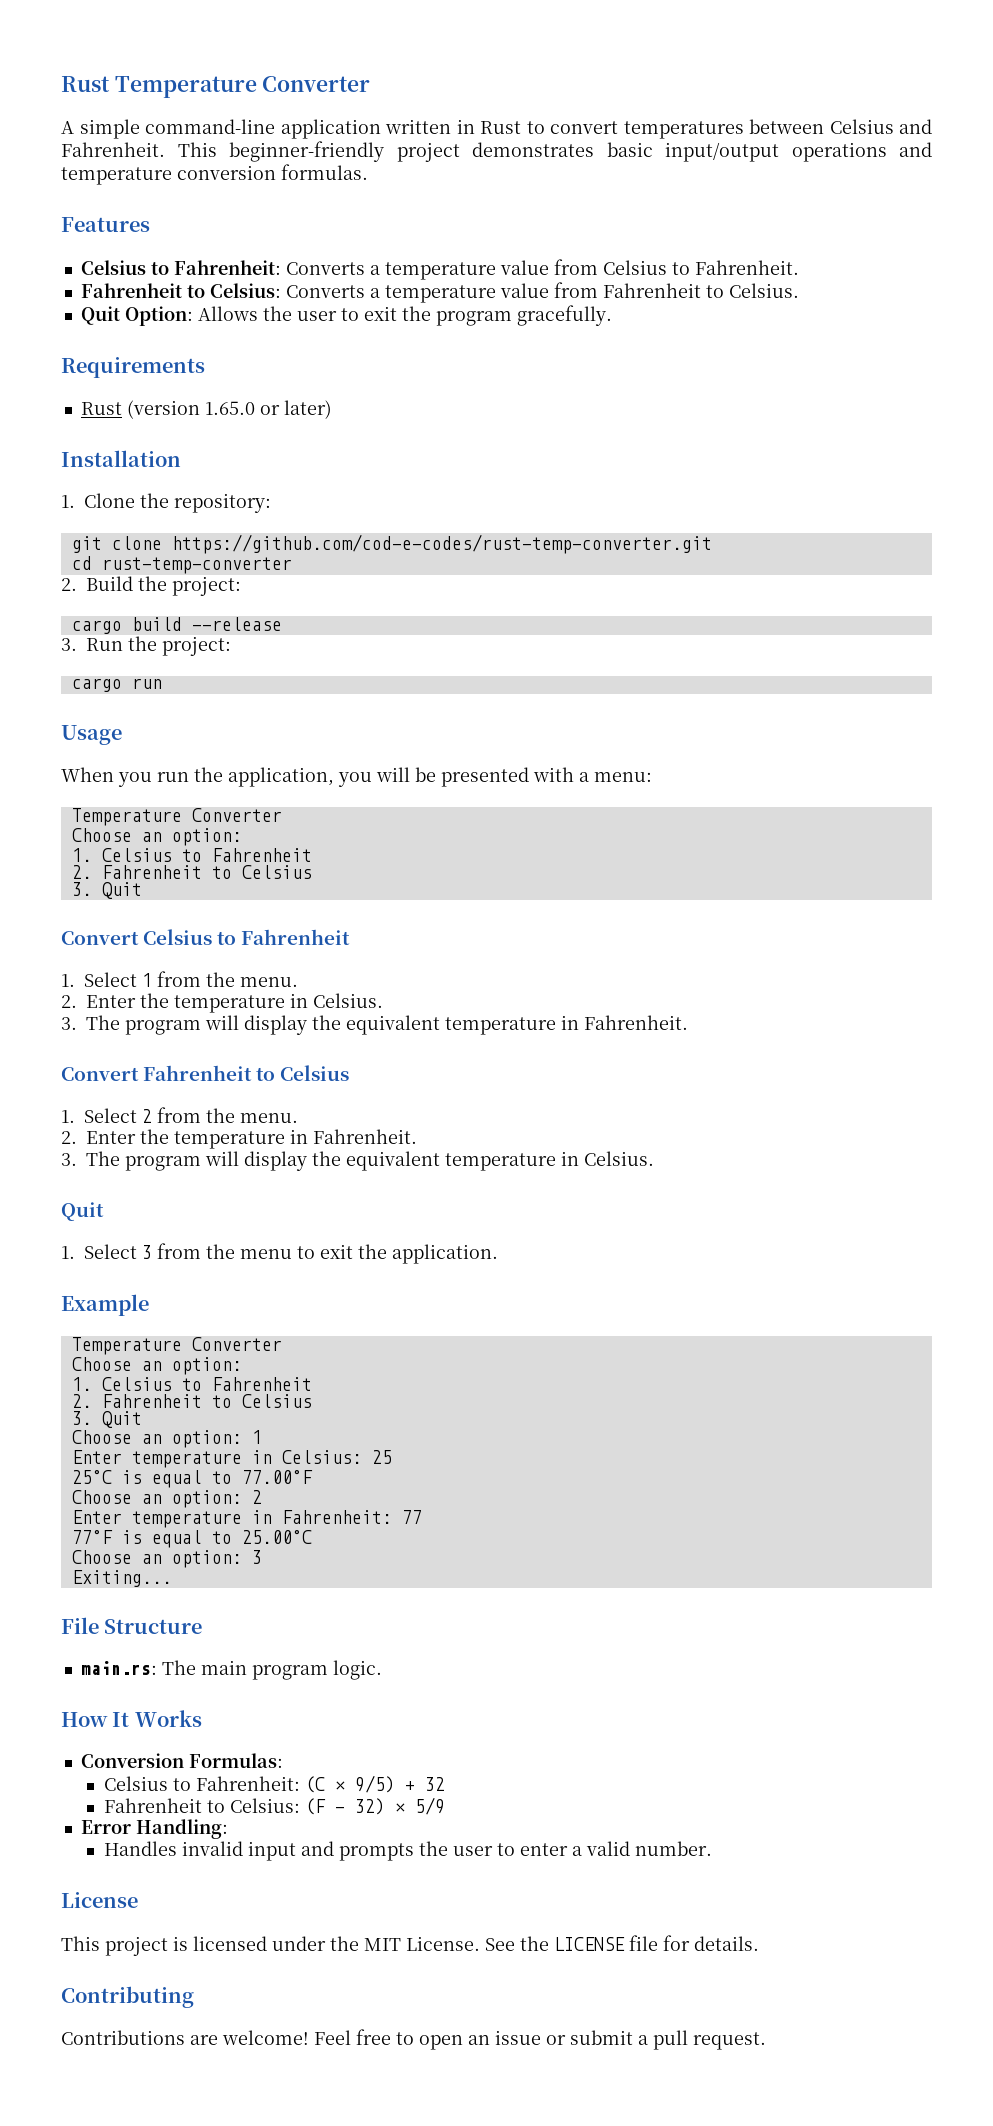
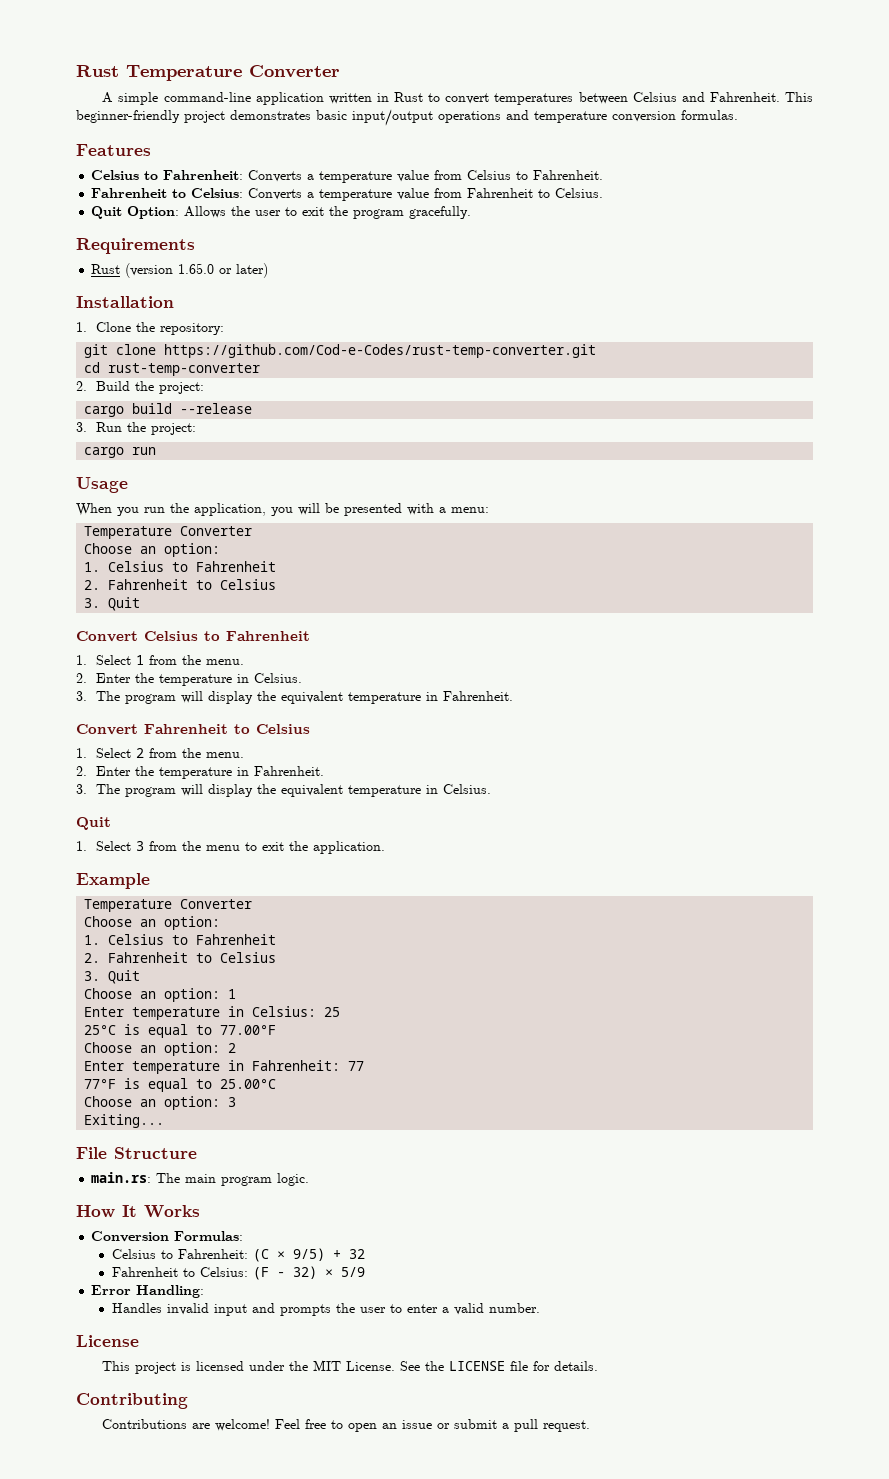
- git clone https://github.com/cod-e-codes/rust-temp-converter.git
+ git clone https://github.com/Cod-e-Codes/rust-temp-converter.git

